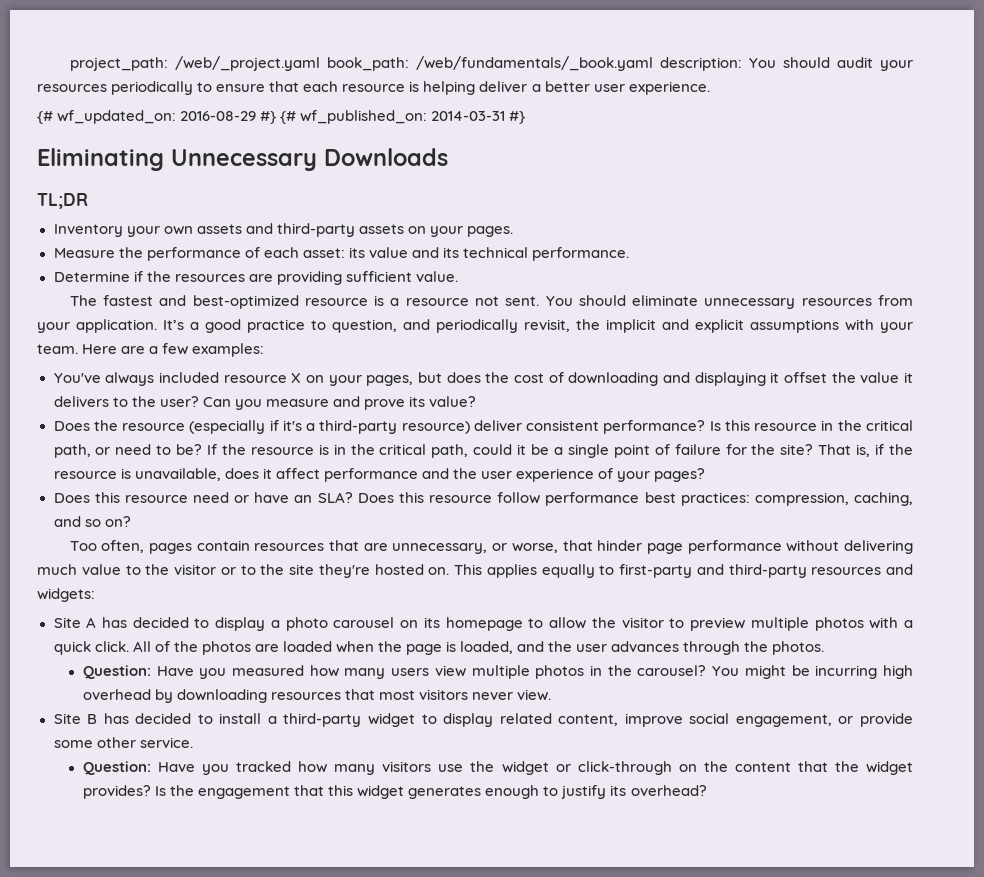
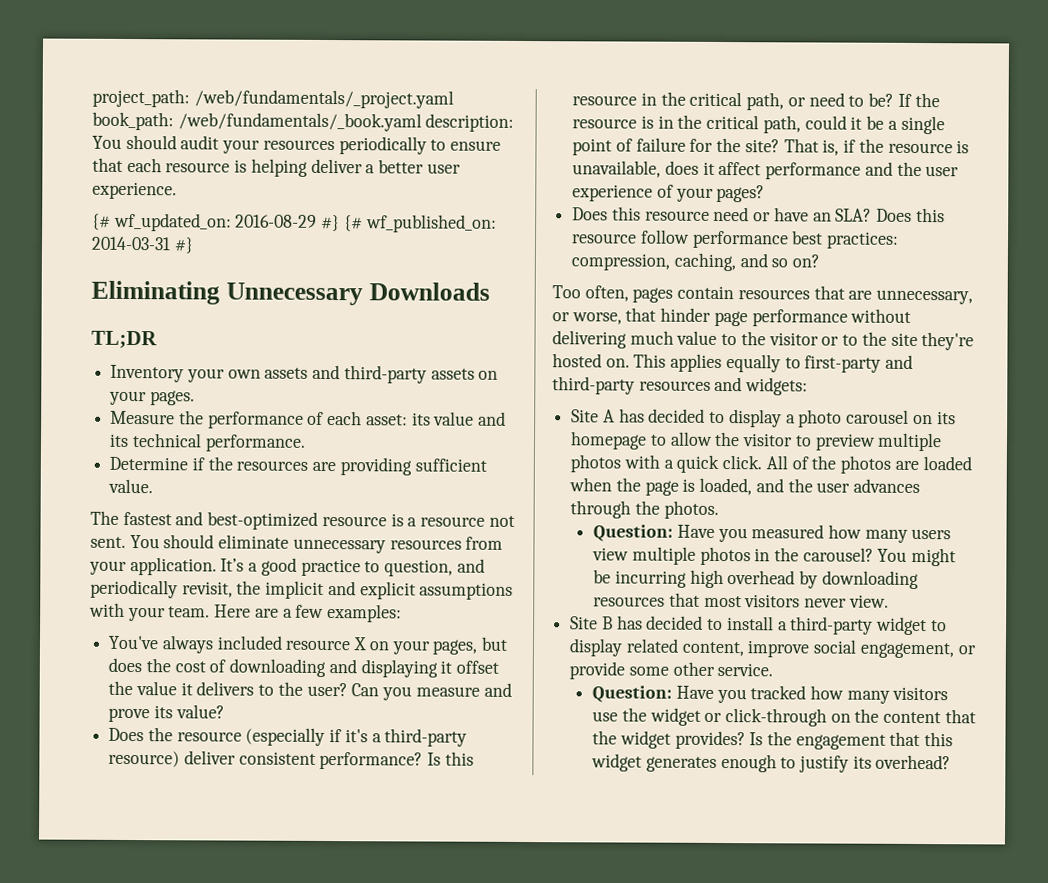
- project_path: /web/_project.yaml book_path: /web/fundamentals/_book.yaml description: You should audit your resources periodically to ensure that each resource is helping deliver a better user experience.
+ project_path: /web/fundamentals/_project.yaml book_path: /web/fundamentals/_book.yaml description: You should audit your resources periodically to ensure that each resource is helping deliver a better user experience.

